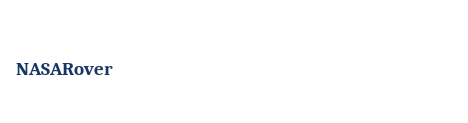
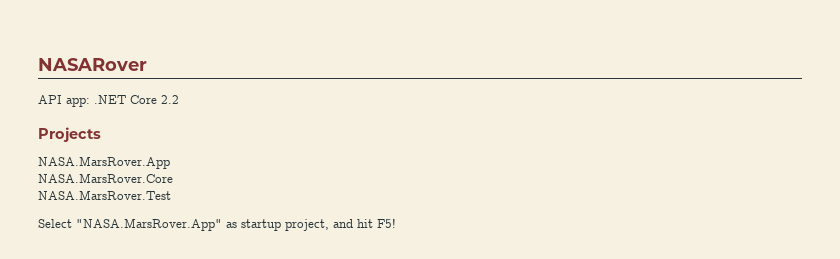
+ API app: .NET Core 2.2
+ Projects
+ NASA.MarsRover.App
+ NASA.MarsRover.Core
+ NASA.MarsRover.Test
+ Select "NASA.MarsRover.App" as startup project, and hit F5!

